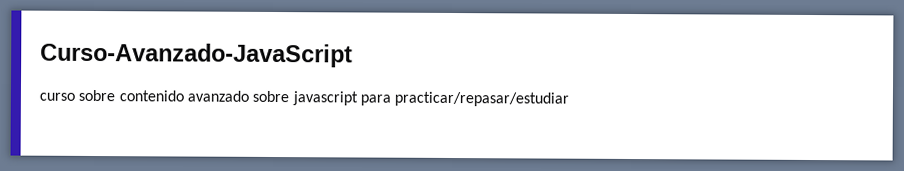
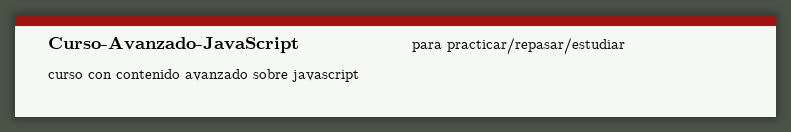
- curso sobre contenido avanzado sobre javascript para practicar/repasar/estudiar
+ curso con contenido avanzado sobre javascript para practicar/repasar/estudiar

